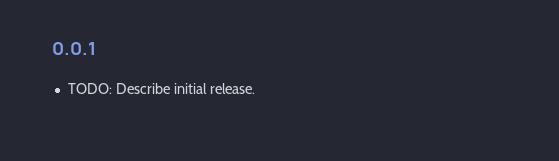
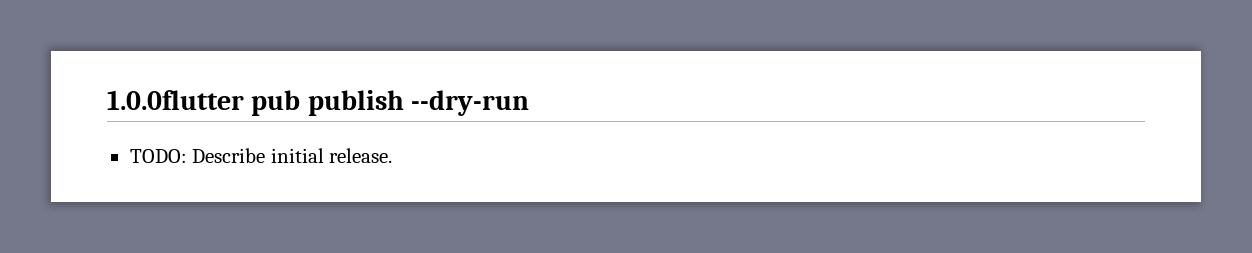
- 0.0.1
+ 1.0.0flutter pub publish --dry-run

